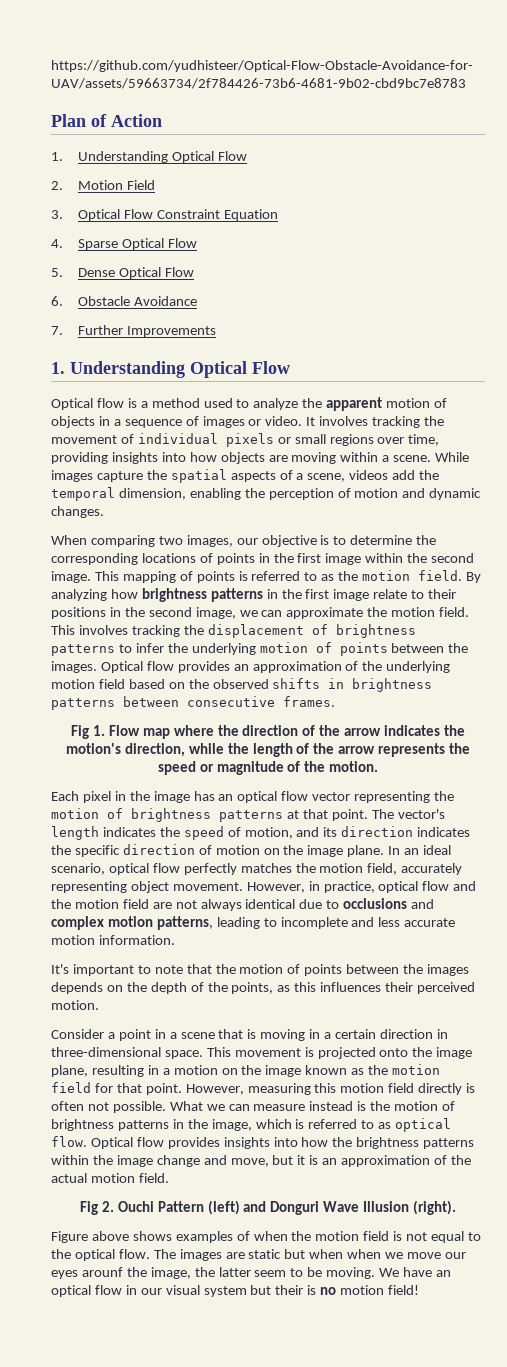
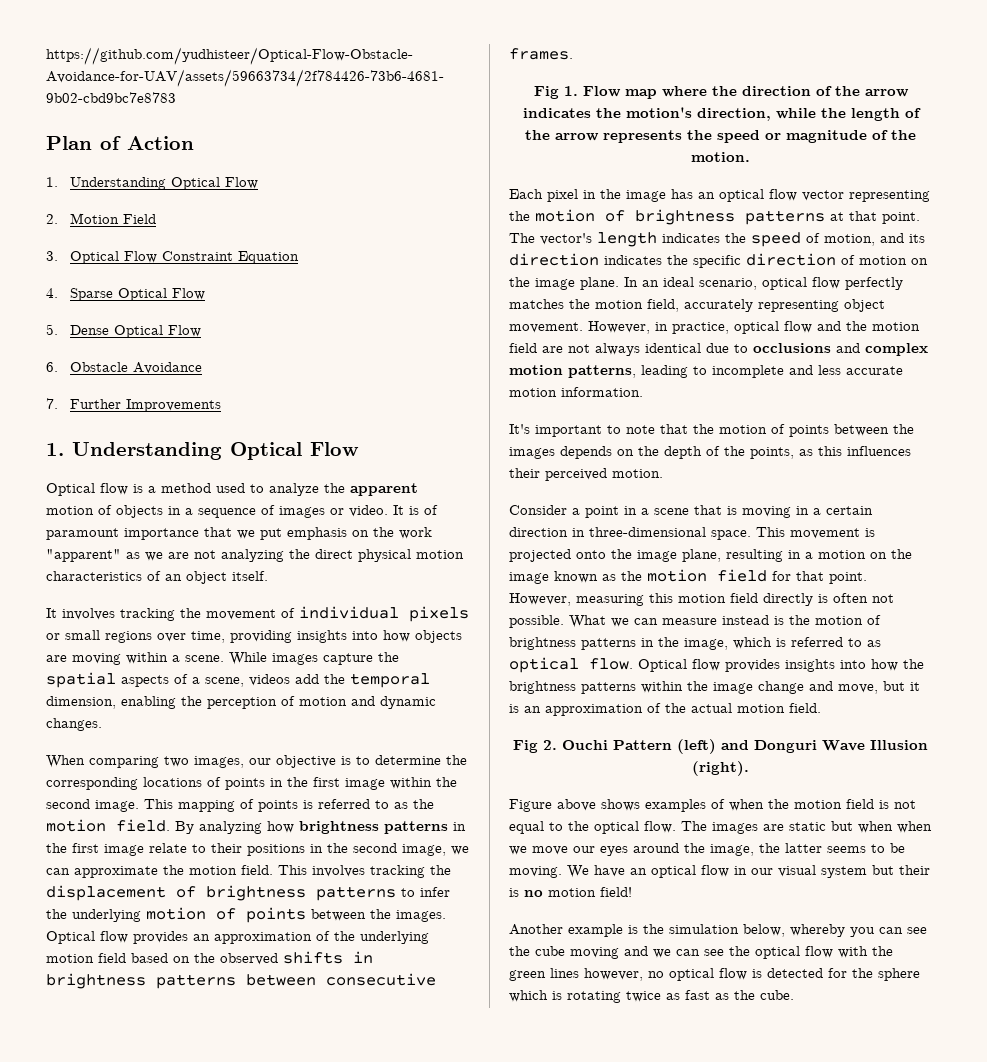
+ It is of paramount importance that we put emphasis on the work "apparent" as we are not analyzing the direct physical motion characteristics of an object itself.
- The images are static but when when we move our eyes arounf the image, the latter seem to be moving.
+ The images are static but when when we move our eyes around the image, the latter seems to be moving.
+ Another example is the simulation below, whereby you can see the cube moving and we can see the optical flow with the green lines however, no optical flow is detected for the sphere which is rotating twice as fast as the cube.

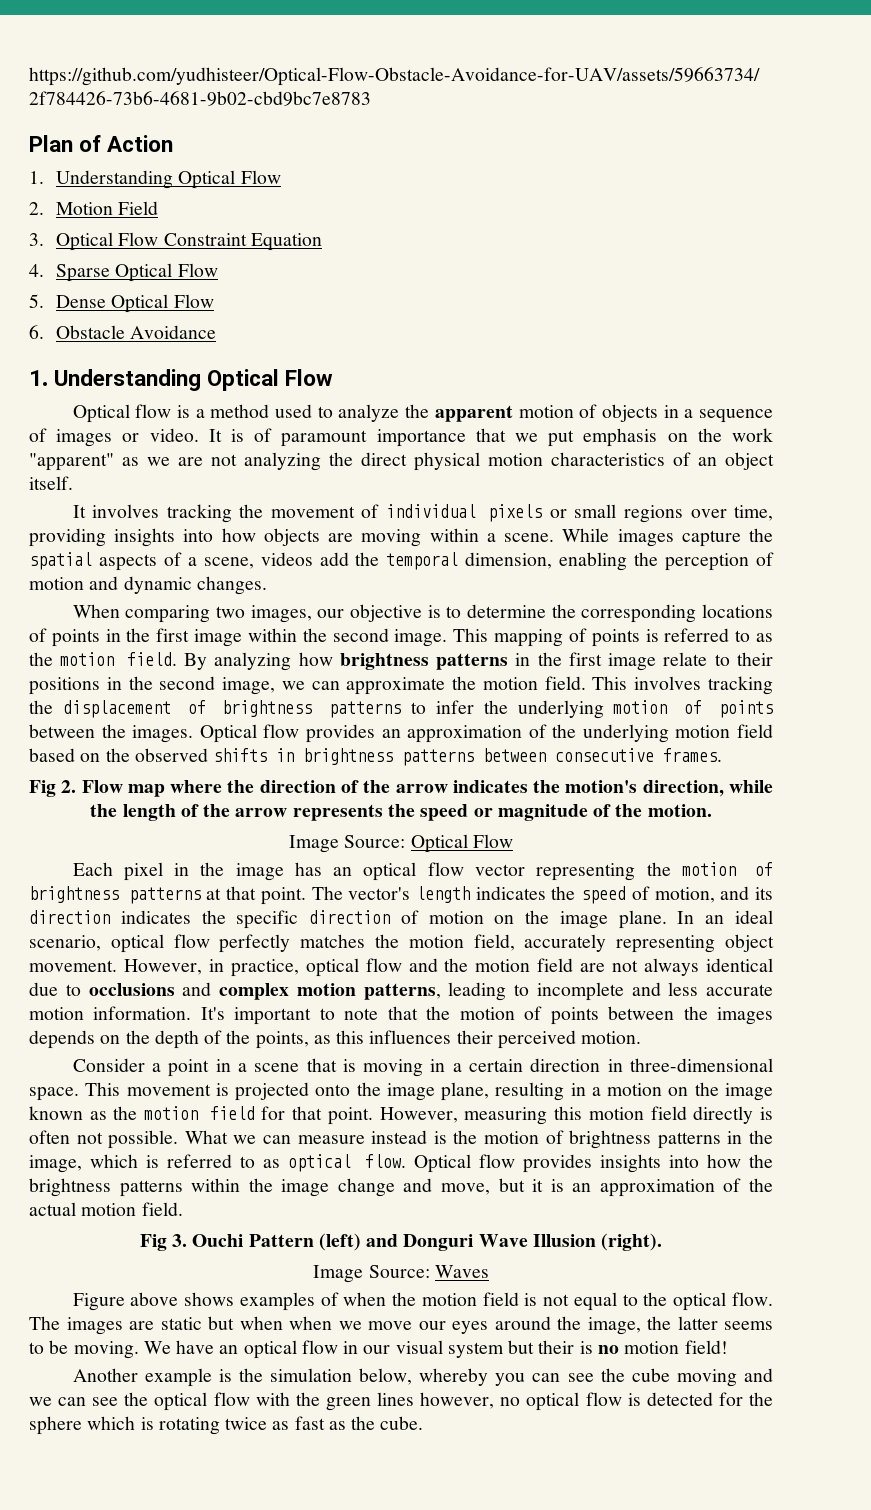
- 7. Further Improvements
- Fig 1. Flow map where the direction of the arrow indicates the motion's direction, while the length of the arrow represents the speed or magnitude of the motion.
+ Fig 2. Flow map where the direction of the arrow indicates the motion's direction, while the length of the arrow represents the speed or magnitude of the motion.
+ Image Source: Optical Flow
- However, in practice, optical flow and the motion field are not always identical due to occlusions and complex motion patterns, leading to incomplete and less accurate motion information.
- It's important to note that the motion of points between the images depends on the depth of the points, as this influences their perceived motion.
+ However, in practice, optical flow and the motion field are not always identical due to occlusions and complex motion patterns, leading to incomplete and less accurate motion information. It's important to note that the motion of points between the images depends on the depth of the points, as this influences their perceived motion.
- Fig 2. Ouchi Pattern (left) and Donguri Wave Illusion (right).
+ Fig 3. Ouchi Pattern (left) and Donguri Wave Illusion (right).
+ Image Source: Waves

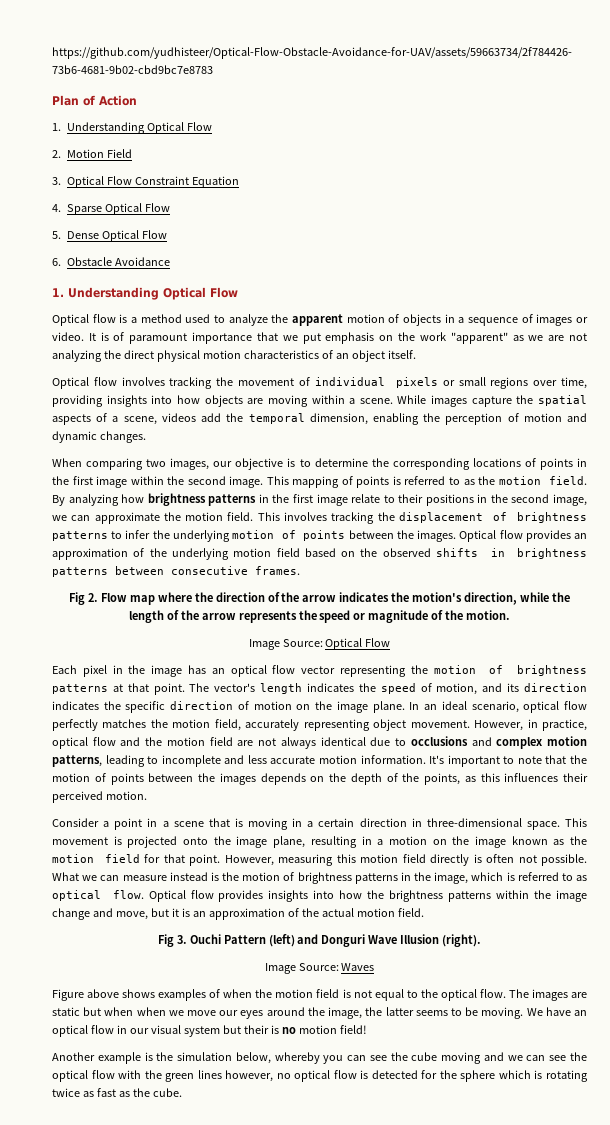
- It involves tracking the movement of individual pixels or small regions over time, providing insights into how objects are moving within a scene.
+ Optical flow involves tracking the movement of individual pixels or small regions over time, providing insights into how objects are moving within a scene.

